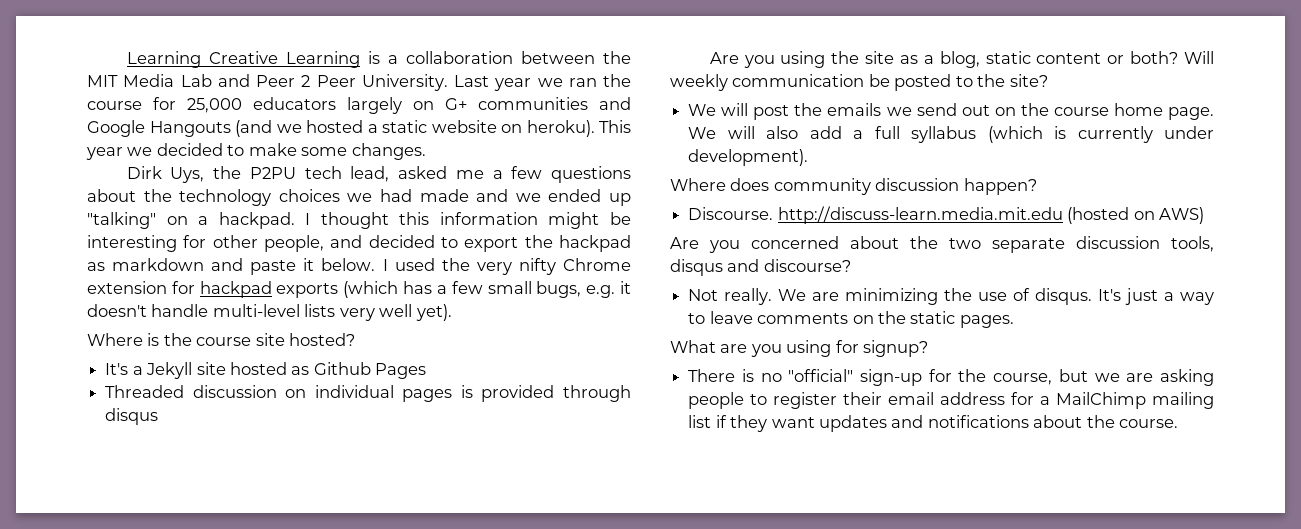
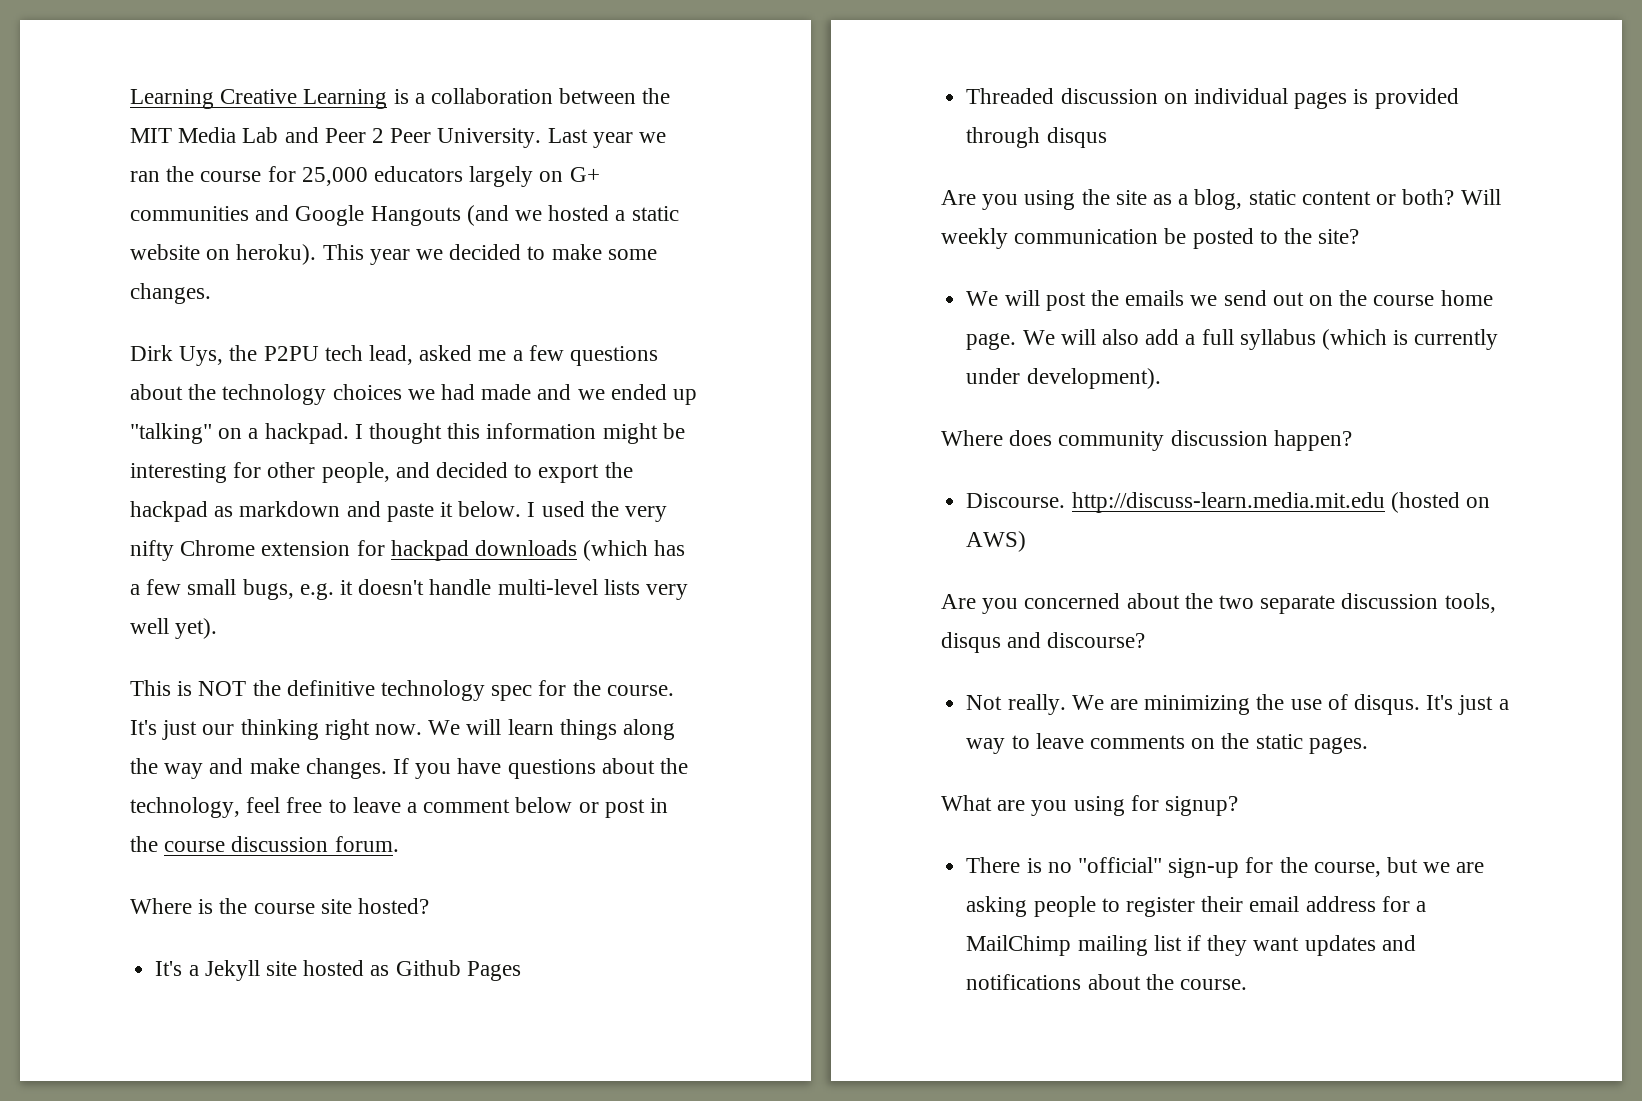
- I used the very nifty Chrome extension for hackpad exports (which has a few small bugs, e.g. it doesn't handle multi-level lists very well yet).
+ I used the very nifty Chrome extension for hackpad downloads (which has a few small bugs, e.g. it doesn't handle multi-level lists very well yet).
+ This is NOT the definitive technology spec for the course. It's just our thinking right now. We will learn things along the way and make changes. If you have questions about the technology, feel free to leave a comment below or post in the course discussion forum.

